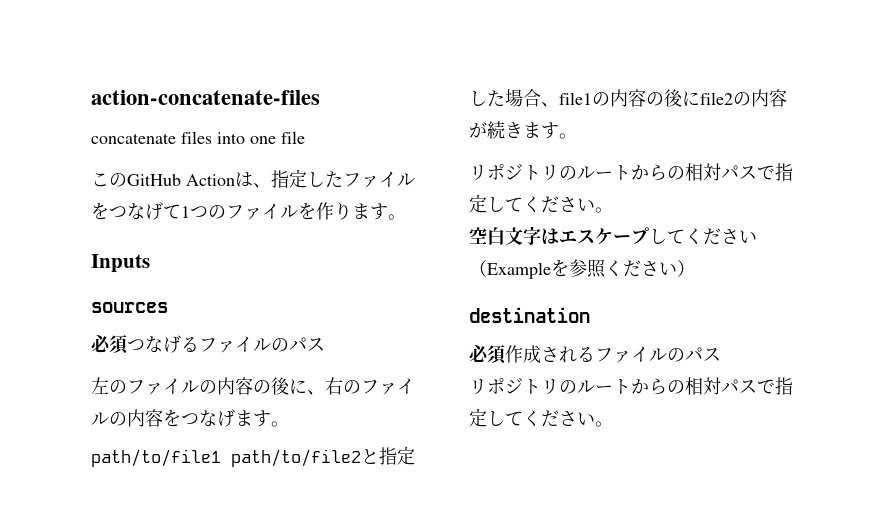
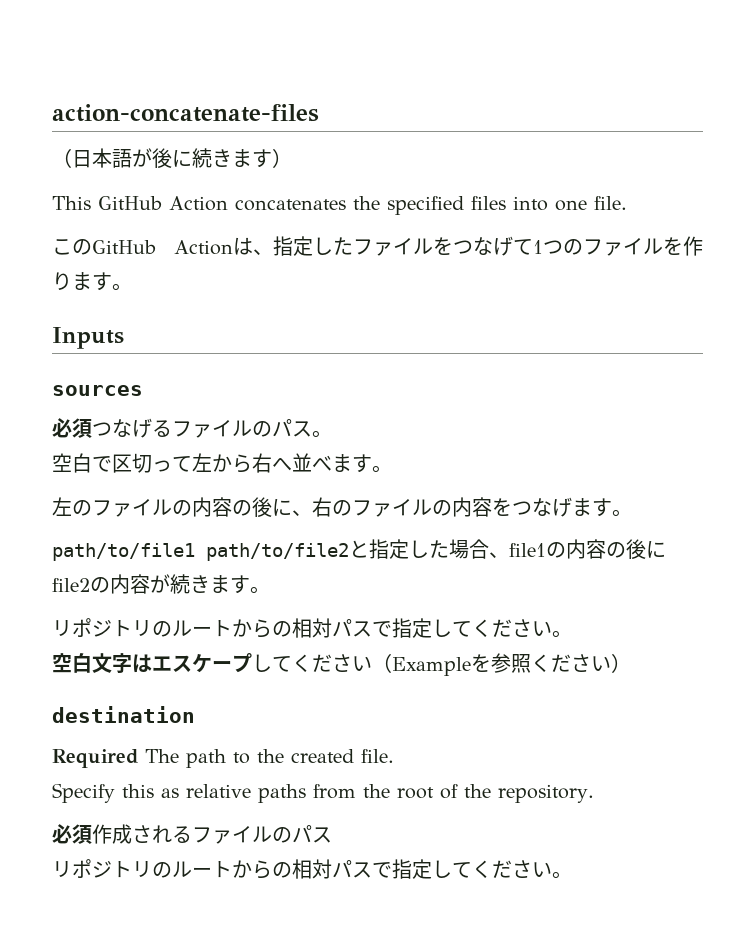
- concatenate files into one file
+ （日本語が後に続きます）
+ This GitHub Action concatenates the specified files into one file.
- 必須つなげるファイルのパス
+ 必須つなげるファイルのパス。
+ 空白で区切って左から右へ並べます。
+ Required The path to the created file.
+ Specify this as relative paths from the root of the repository.

